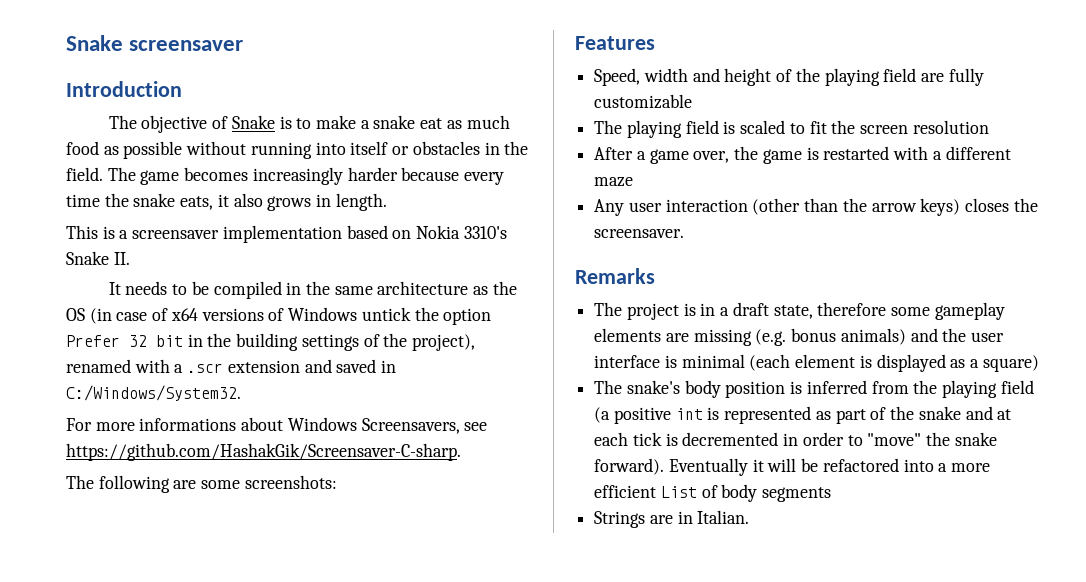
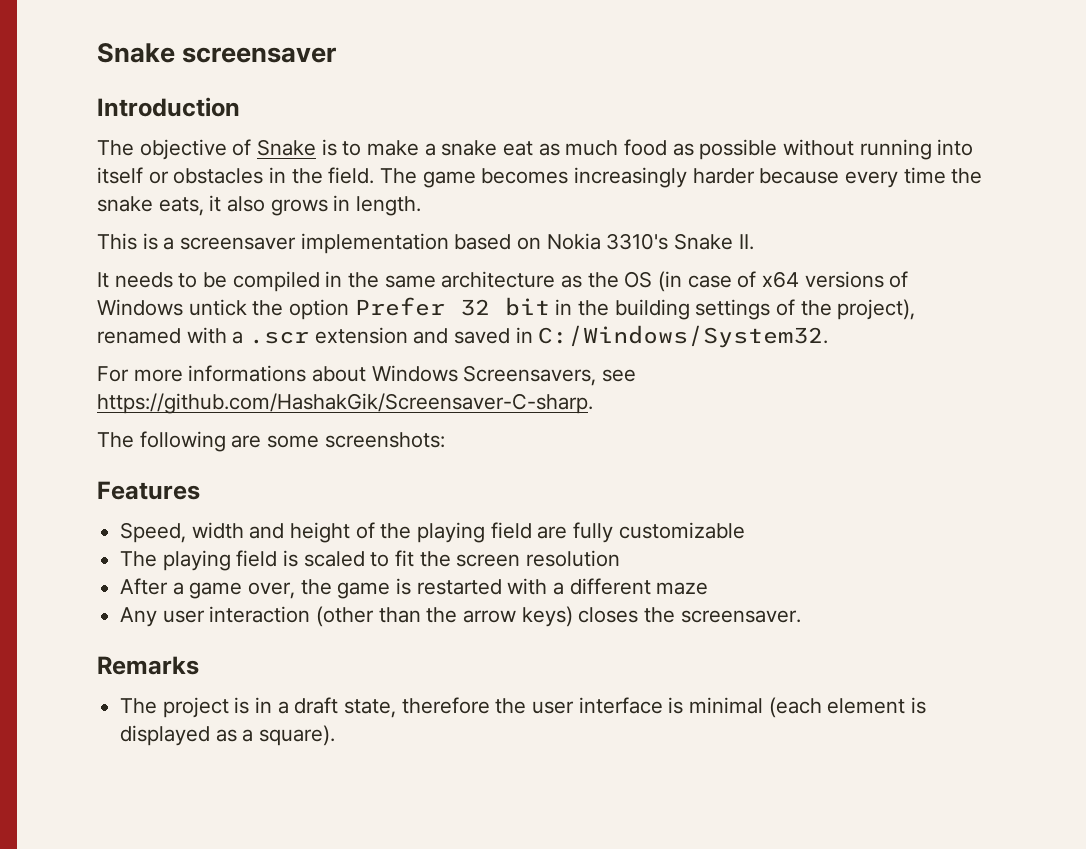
- The project is in a draft state, therefore some gameplay elements are missing (e.g. bonus animals) and the user interface is minimal (each element is displayed as a square)
- The snake's body position is inferred from the playing field (a positive int is represented as part of the snake and at each tick is decremented in order to "move" the snake forward). Eventually it will be refactored into a more efficient List of body segments
- Strings are in Italian.
+ The project is in a draft state, therefore the user interface is minimal (each element is displayed as a square).

